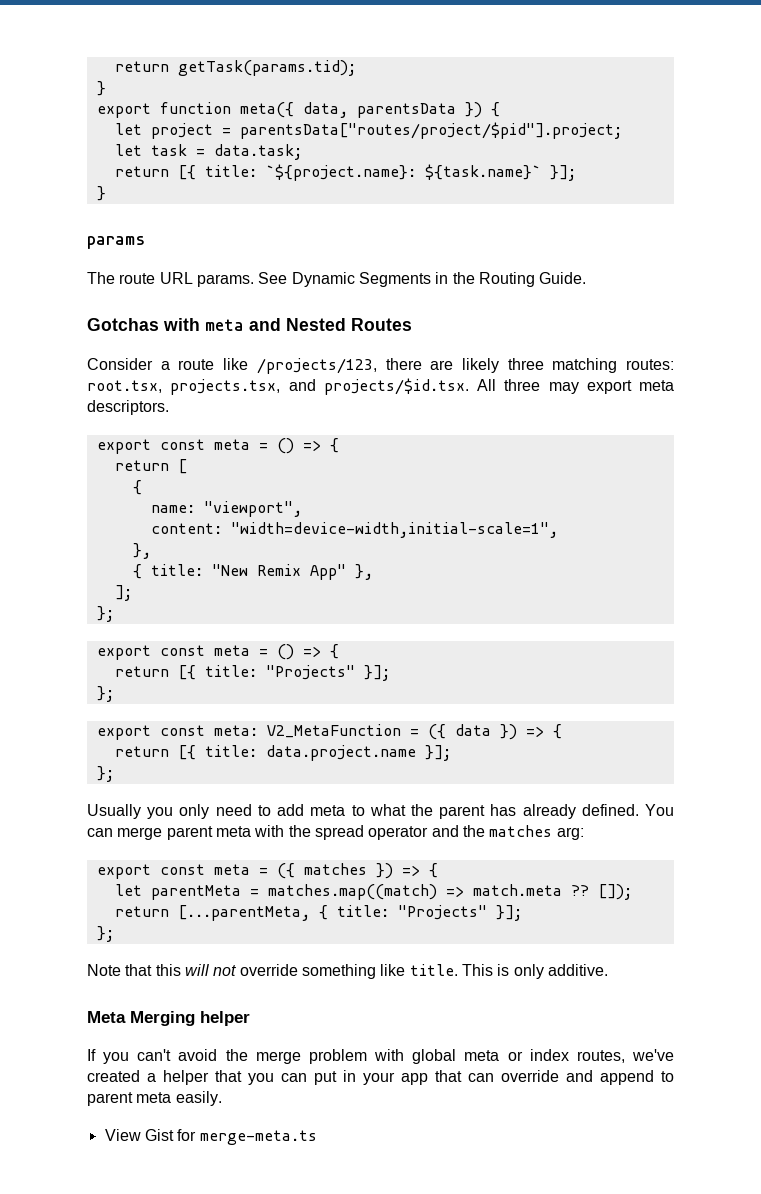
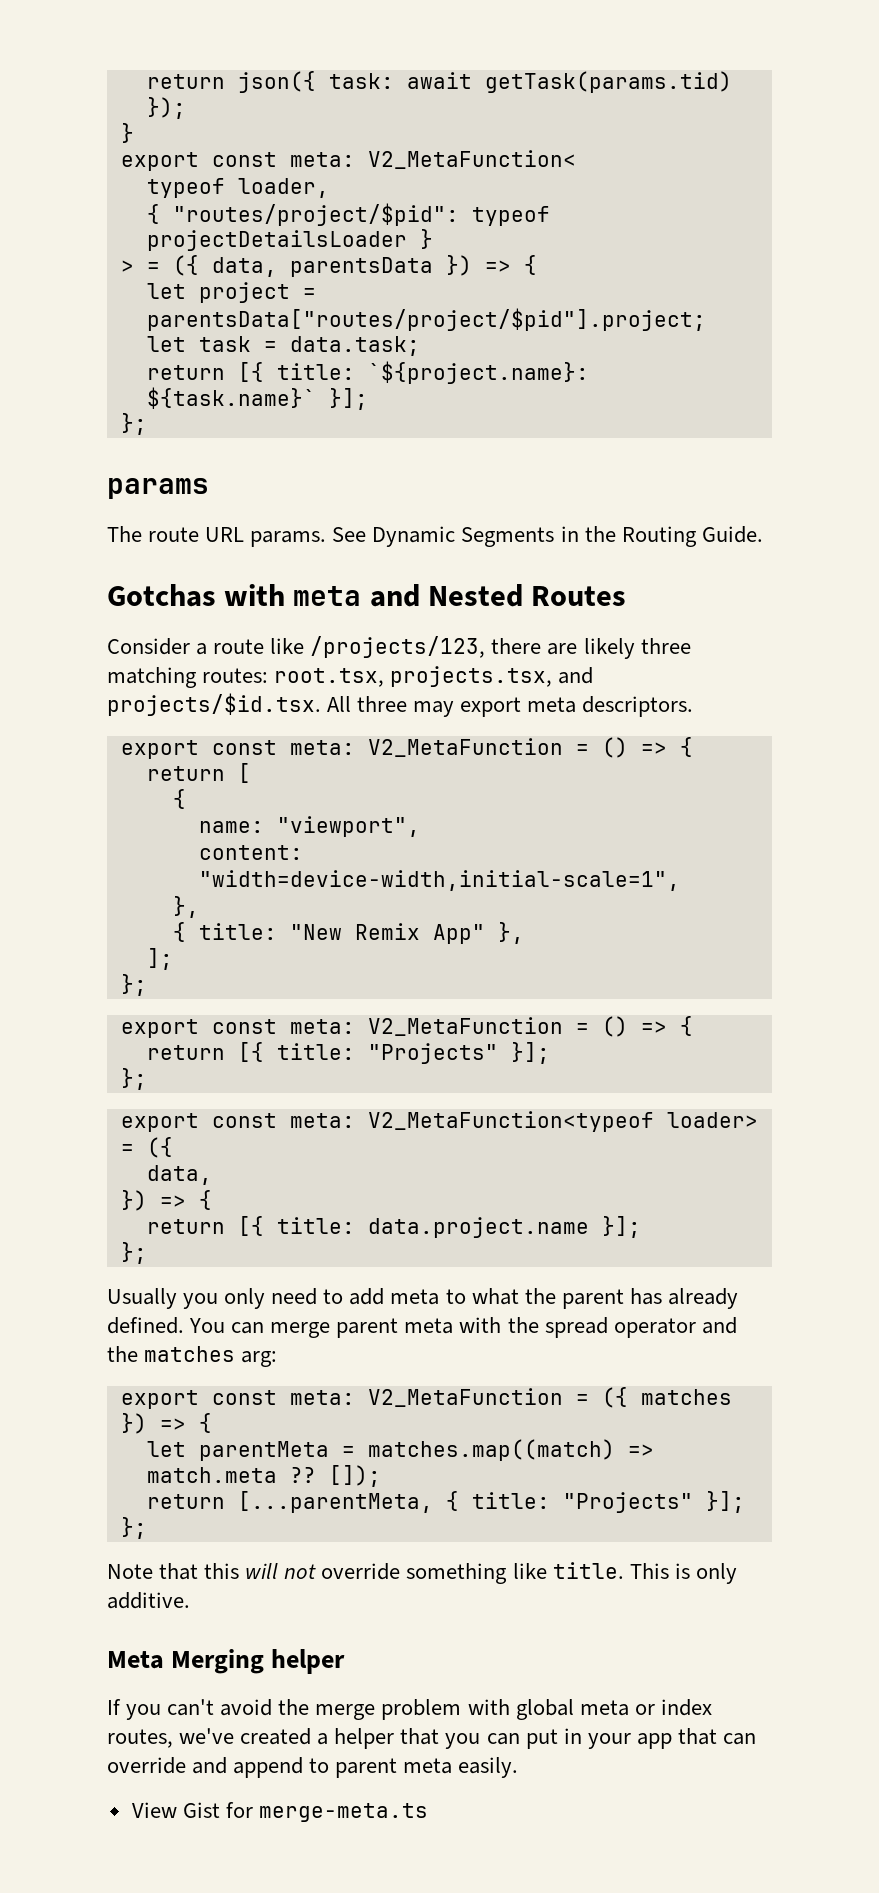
- return getTask(params.tid);
+ return json({ task: await getTask(params.tid) });
  }
- export function meta({ data, parentsData }) {
+ export const meta: V2_MetaFunction<
+ typeof loader,
+ { "routes/project/$pid": typeof projectDetailsLoader }
+ > = ({ data, parentsData }) => {
  return [{ title: `${project.name}: ${task.name}` }];
- }
+ };
  Consider a route like /projects/123, there are likely three matching routes: root.tsx, projects.tsx, and projects/$id.tsx. All three may export meta descriptors.
- export const meta = () => {
+ export const meta: V2_MetaFunction = () => {
  ];
  };
- export const meta = () => {
+ export const meta: V2_MetaFunction = () => {
- export const meta: V2_MetaFunction = ({ data }) => {
+ export const meta: V2_MetaFunction<typeof loader> = ({
+ data,
+ }) => {
- export const meta = ({ matches }) => {
+ export const meta: V2_MetaFunction = ({ matches }) => {

